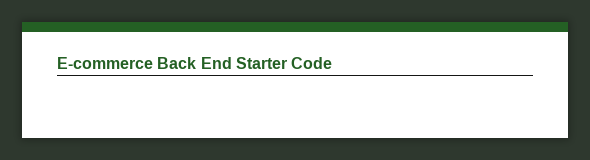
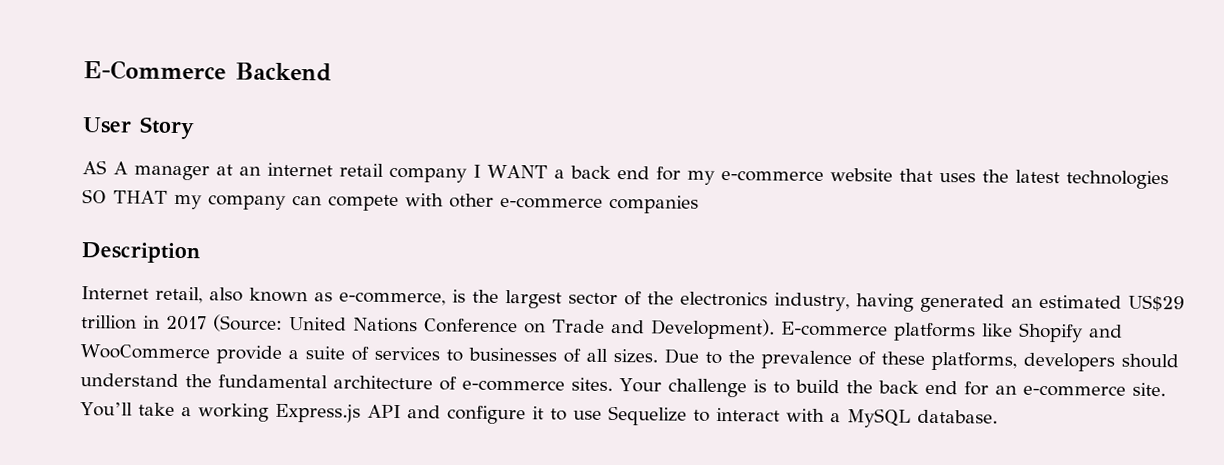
- E-commerce Back End Starter Code
+ E-Commerce Backend
+ User Story
+ AS A manager at an internet retail company I WANT a back end for my e-commerce website that uses the latest technologies SO THAT my company can compete with other e-commerce companies
+ Description
+ Internet retail, also known as e-commerce, is the largest sector of the electronics industry, having generated an estimated US$29 trillion in 2017 (Source: United Nations Conference on Trade and Development). E-commerce platforms like Shopify and WooCommerce provide a suite of services to businesses of all sizes. Due to the prevalence of these platforms, developers should understand the fundamental architecture of e-commerce sites. Your challenge is to build the back end for an e-commerce site. You’ll take a working Express.js API and configure it to use Sequelize to interact with a MySQL database.

